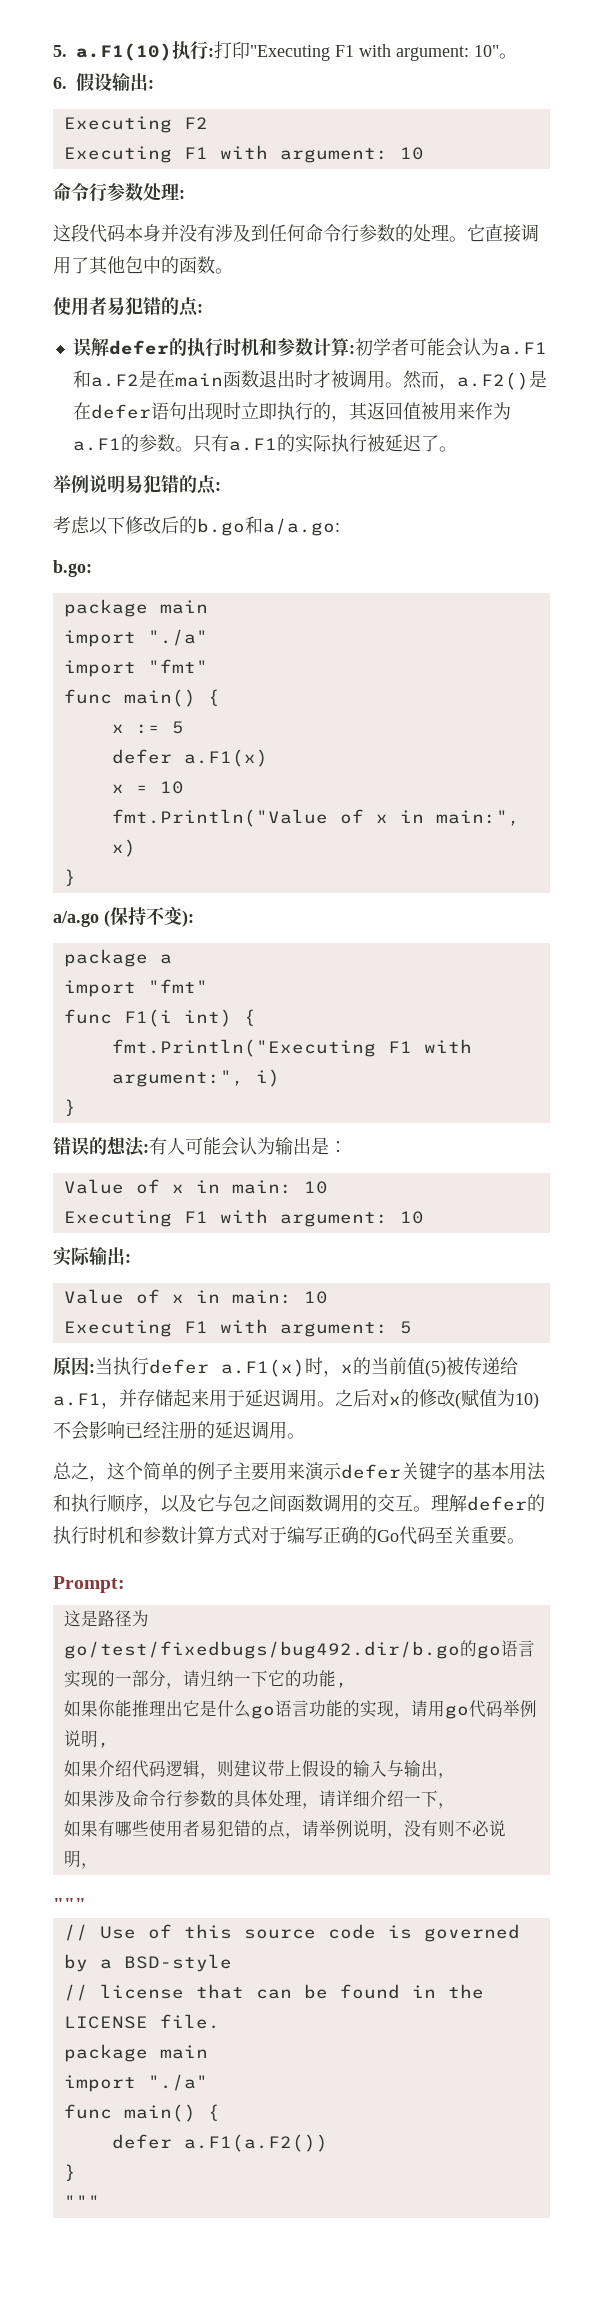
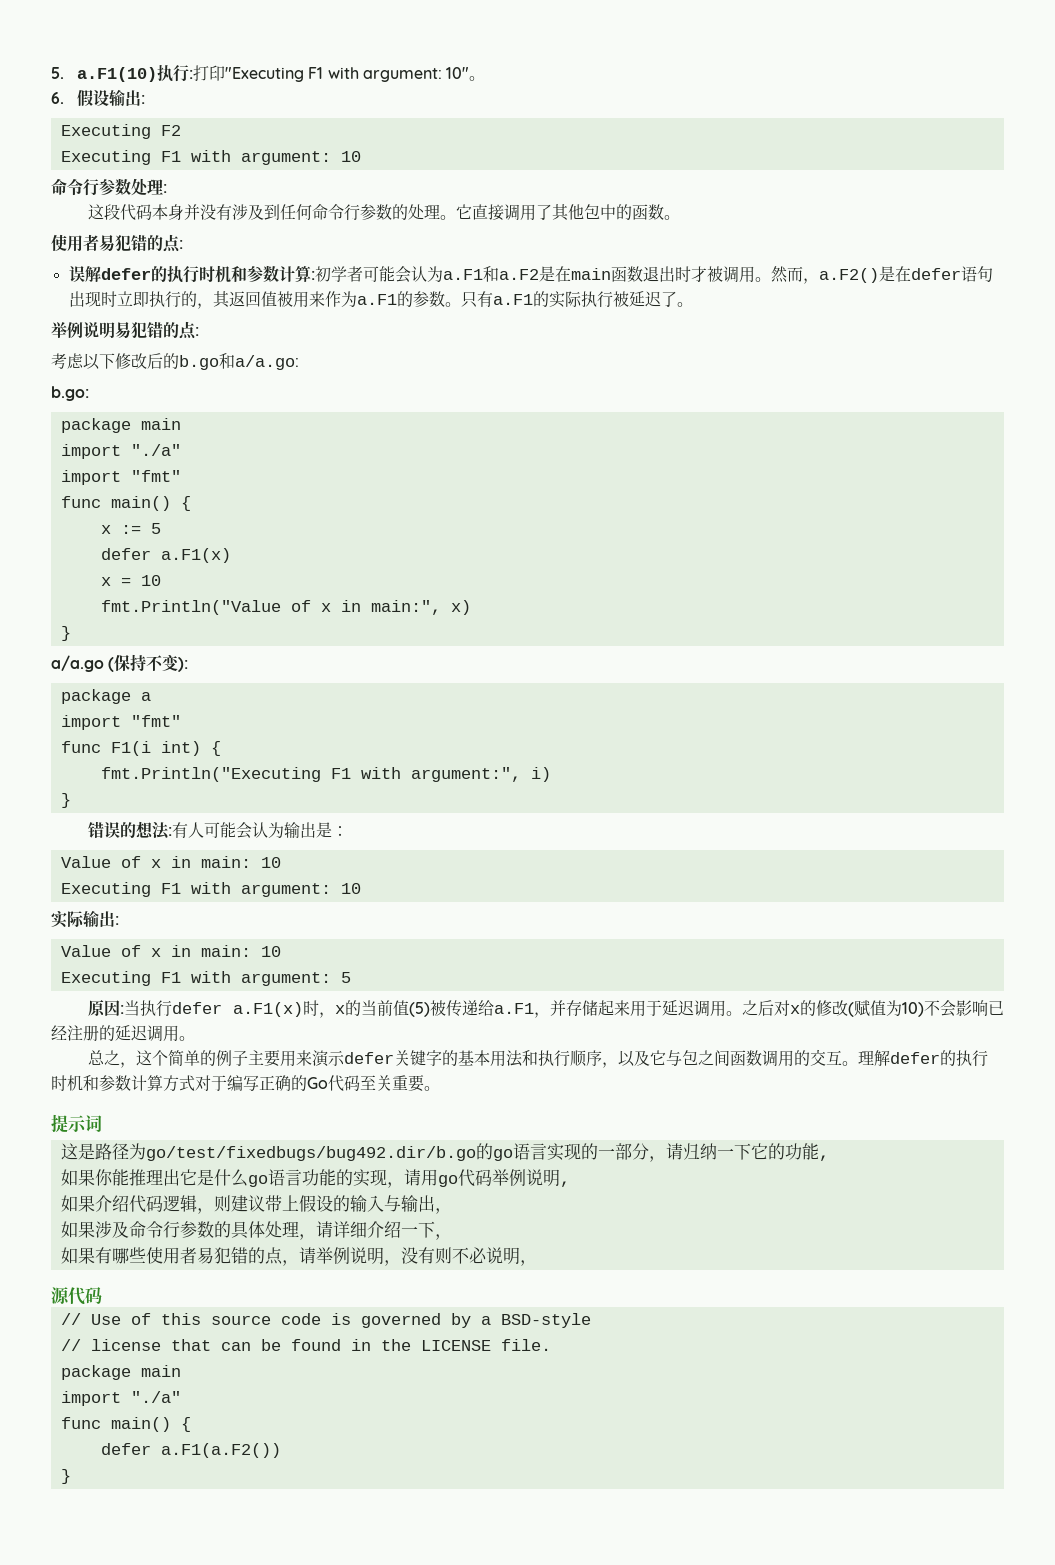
- Prompt:
+ 提示词
  如果有哪些使用者易犯错的点，请举例说明，没有则不必说明，
- """
+ 源代码
  defer a.F1(a.F2())
  }
- """

